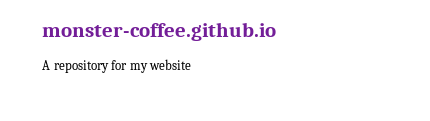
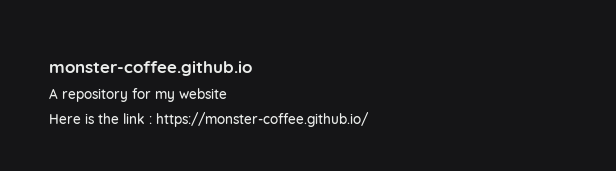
+ Here is the link : https://monster-coffee.github.io/

